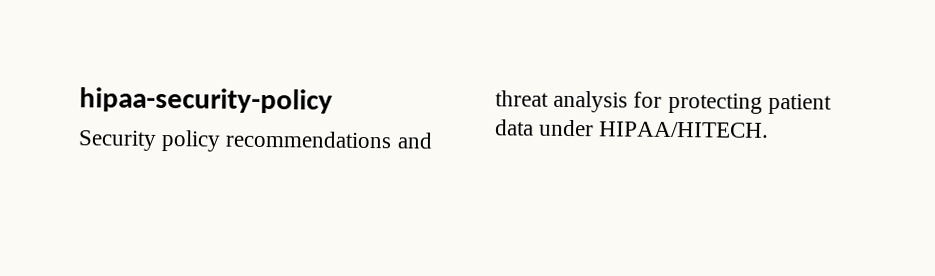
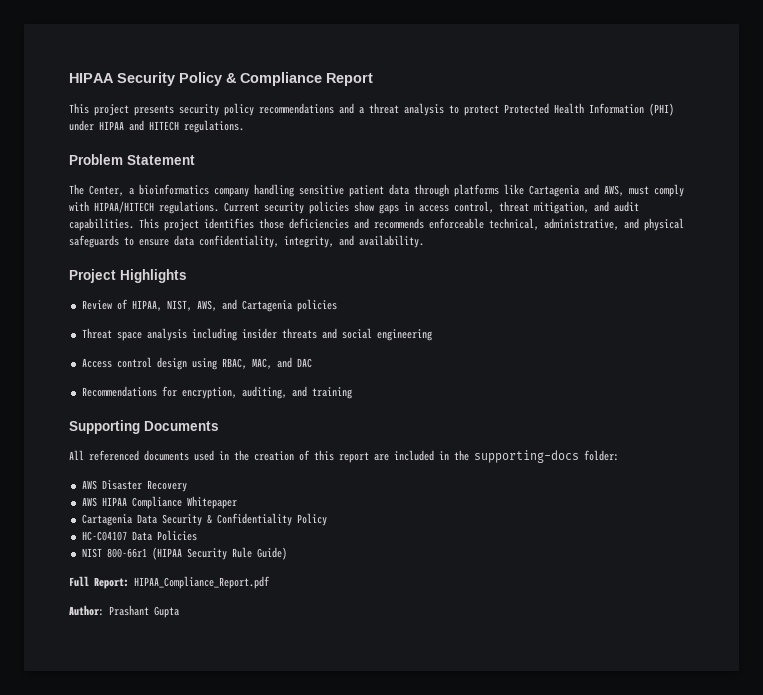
- hipaa-security-policy
- Security policy recommendations and threat analysis for protecting patient data under HIPAA/HITECH.
+ HIPAA Security Policy & Compliance Report
+ This project presents security policy recommendations and a threat analysis to protect Protected Health Information (PHI) under HIPAA and HITECH regulations.
+ Problem Statement
+ The Center, a bioinformatics company handling sensitive patient data through platforms like Cartagenia and AWS, must comply with HIPAA/HITECH regulations. Current security policies show gaps in access control, threat mitigation, and audit capabilities. This project identifies those deficiencies and recommends enforceable technical, administrative, and physical safeguards to ensure data confidentiality, integrity, and availability.
+ Project Highlights
+ Review of HIPAA, NIST, AWS, and Cartagenia policies
+ Threat space analysis including insider threats and social engineering
+ Access control design using RBAC, MAC, and DAC
+ Recommendations for encryption, auditing, and training
+ Supporting Documents
+ All referenced documents used in the creation of this report are included in the supporting-docs folder:
+ AWS Disaster Recovery
+ AWS HIPAA Compliance Whitepaper
+ Cartagenia Data Security & Confidentiality Policy
+ HC-C04107 Data Policies
+ NIST 800-66r1 (HIPAA Security Rule Guide)
+ Full Report: HIPAA_Compliance_Report.pdf
+ Author: Prashant Gupta

